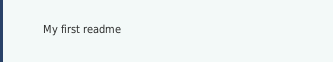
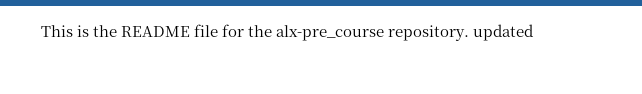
- My first readme
+ This is the README file for the alx-pre_course repository. updated

